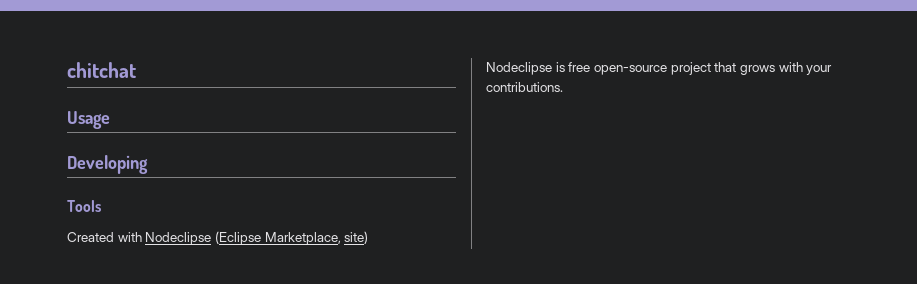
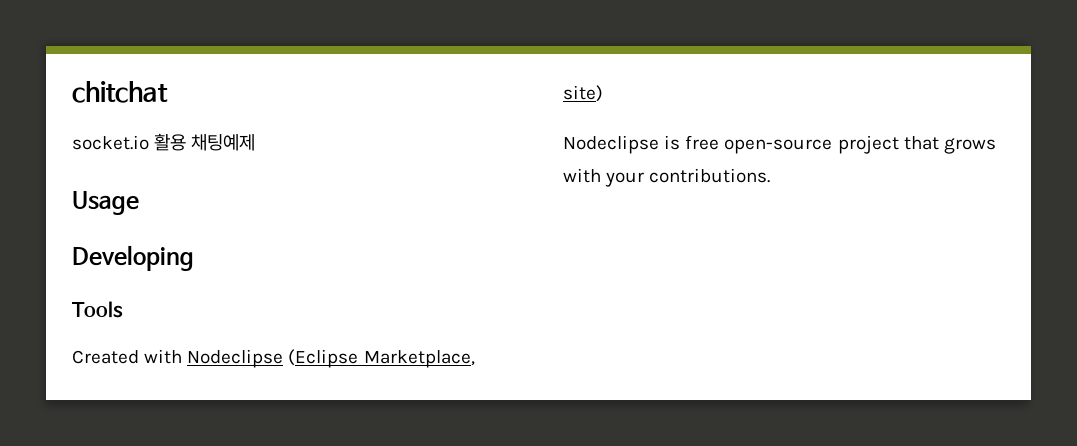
+ socket.io 활용 채팅예제

